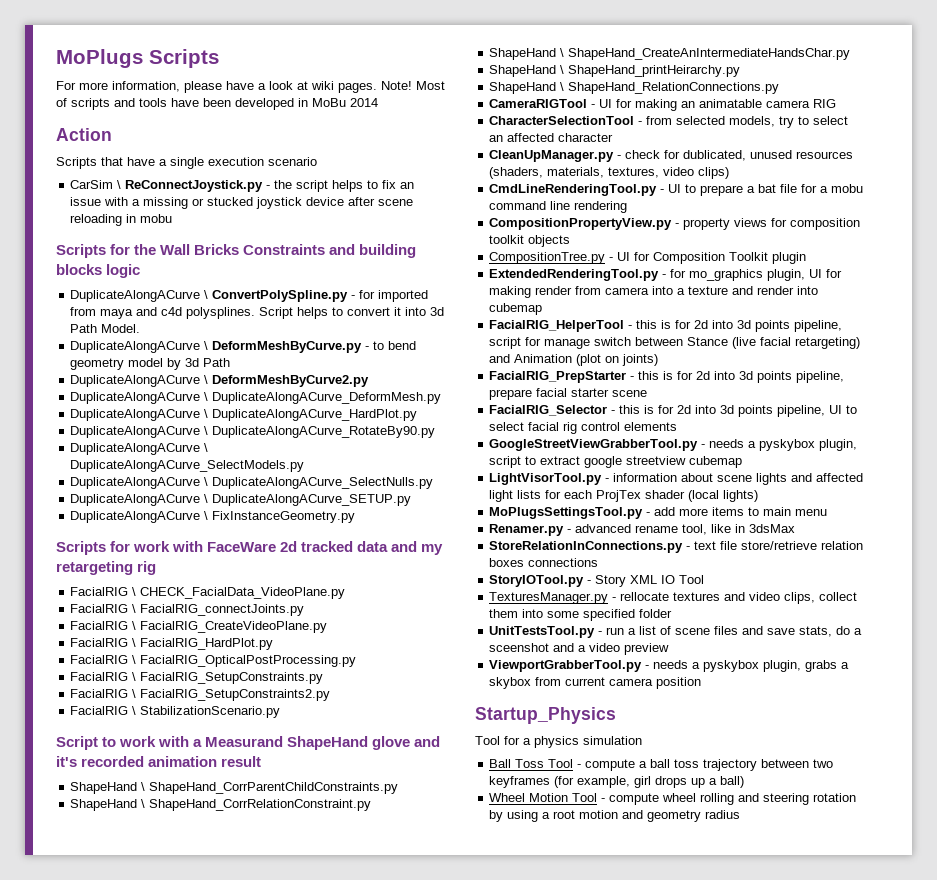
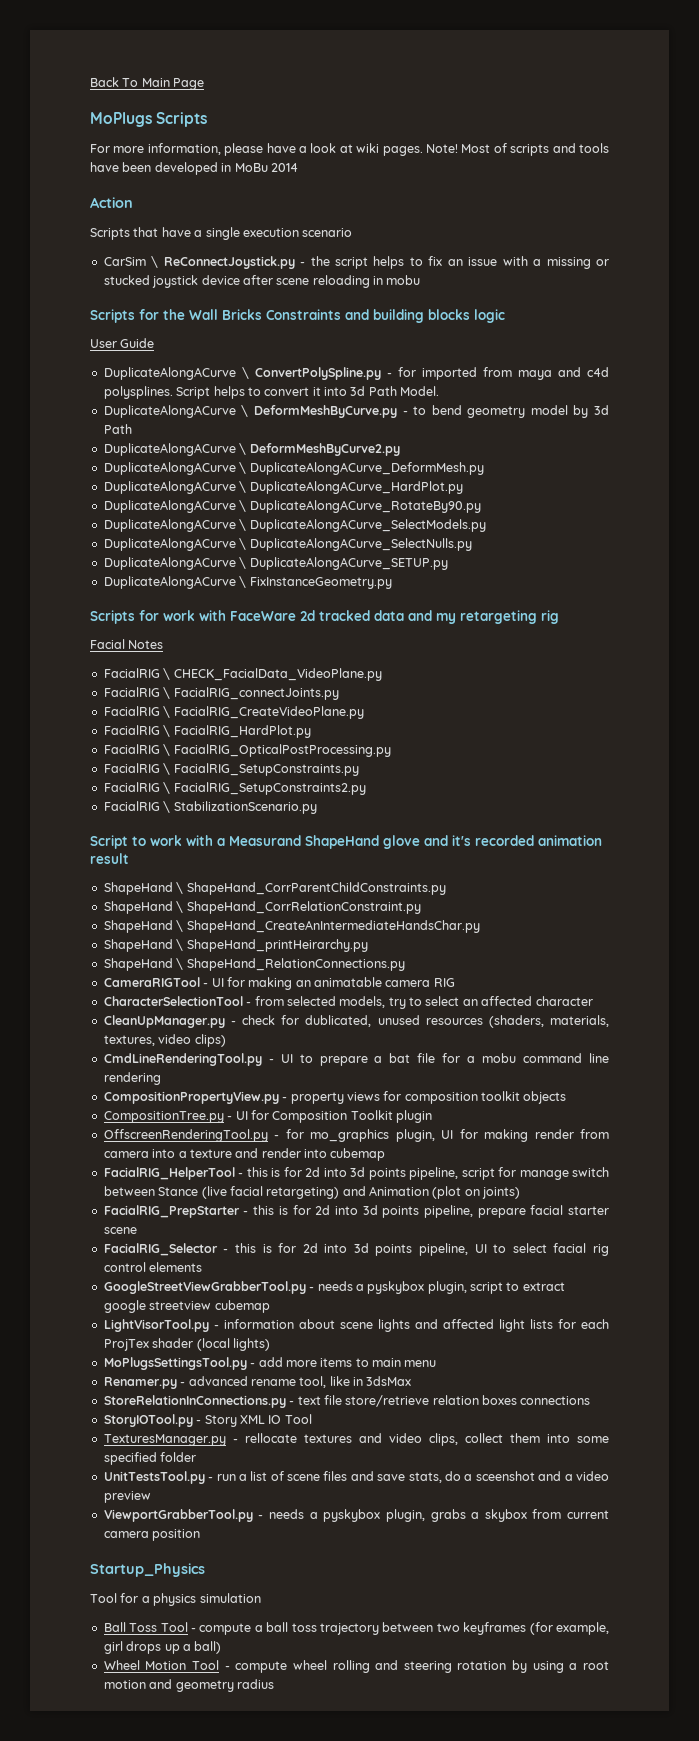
+ Back To Main Page
+ User Guide
+ Facial Notes
- ExtendedRenderingTool.py - for mo_graphics plugin, UI for making render from camera into a texture and render into cubemap
+ OffscreenRenderingTool.py - for mo_graphics plugin, UI for making render from camera into a texture and render into cubemap

